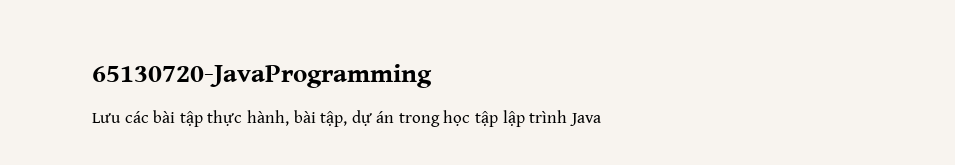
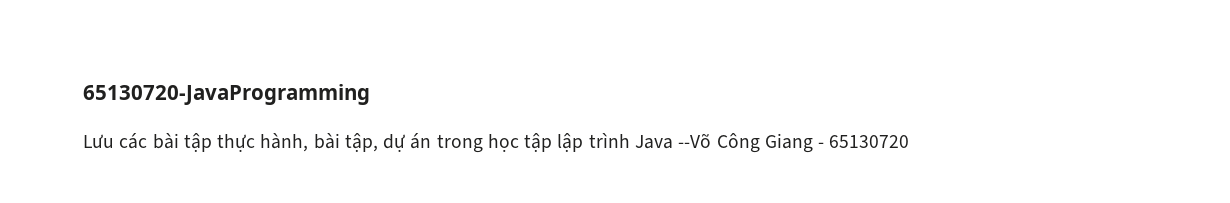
- Lưu các bài tập thực hành, bài tập, dự án trong học tập lập trình Java
+ Lưu các bài tập thực hành, bài tập, dự án trong học tập lập trình Java --Võ Công Giang - 65130720

